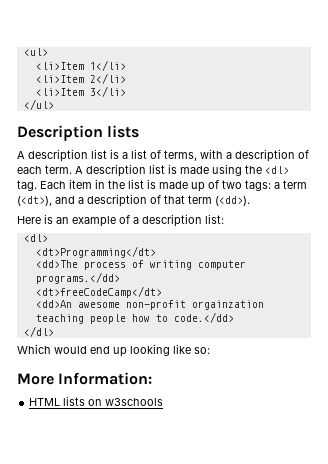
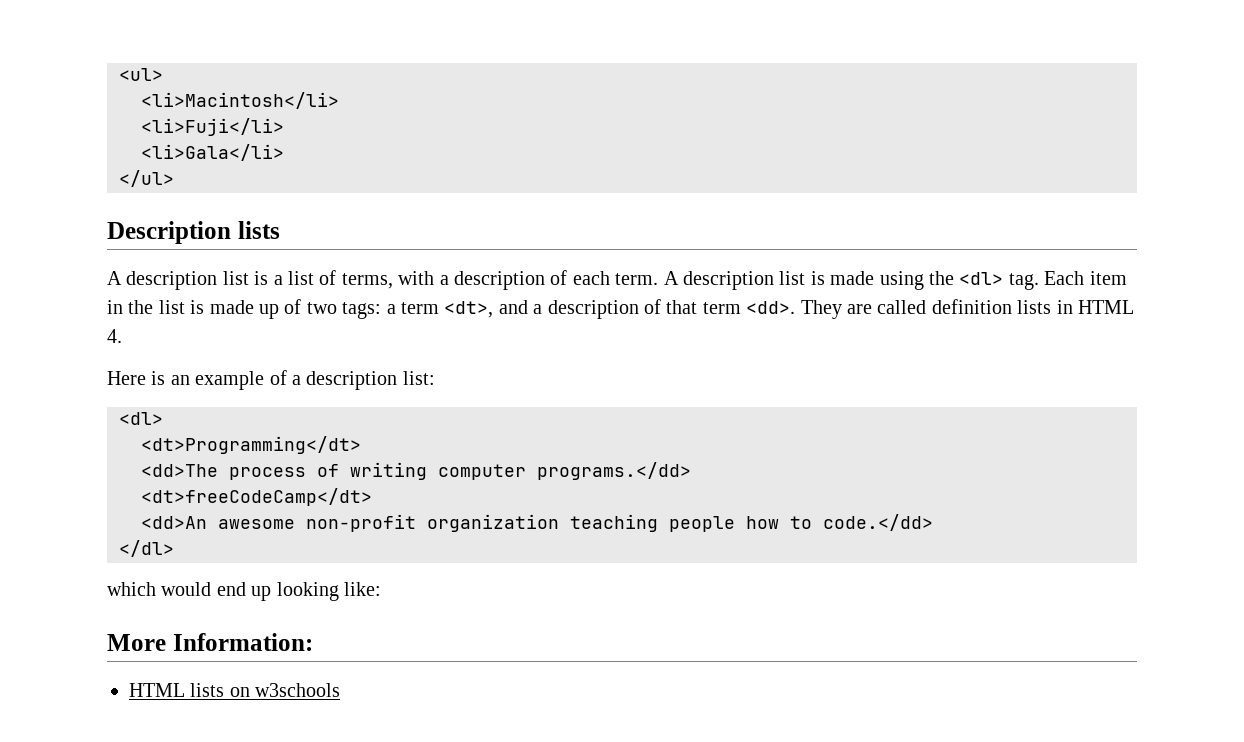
- <li>Item 1</li>
- <li>Item 2</li>
- <li>Item 3</li>
+ <li>Macintosh</li>
+ <li>Fuji</li>
+ <li>Gala</li>
- Each item in the list is made up of two tags: a term (<dt>), and a description of that term (<dd>).
+ Each item in the list is made up of two tags: a term <dt>, and a description of that term <dd>. They are called definition lists in HTML 4.
- <dd>An awesome non-profit orgainzation teaching people how to code.</dd>
+ <dd>An awesome non-profit organization teaching people how to code.</dd>
- Which would end up looking like so:
+ which would end up looking like:

